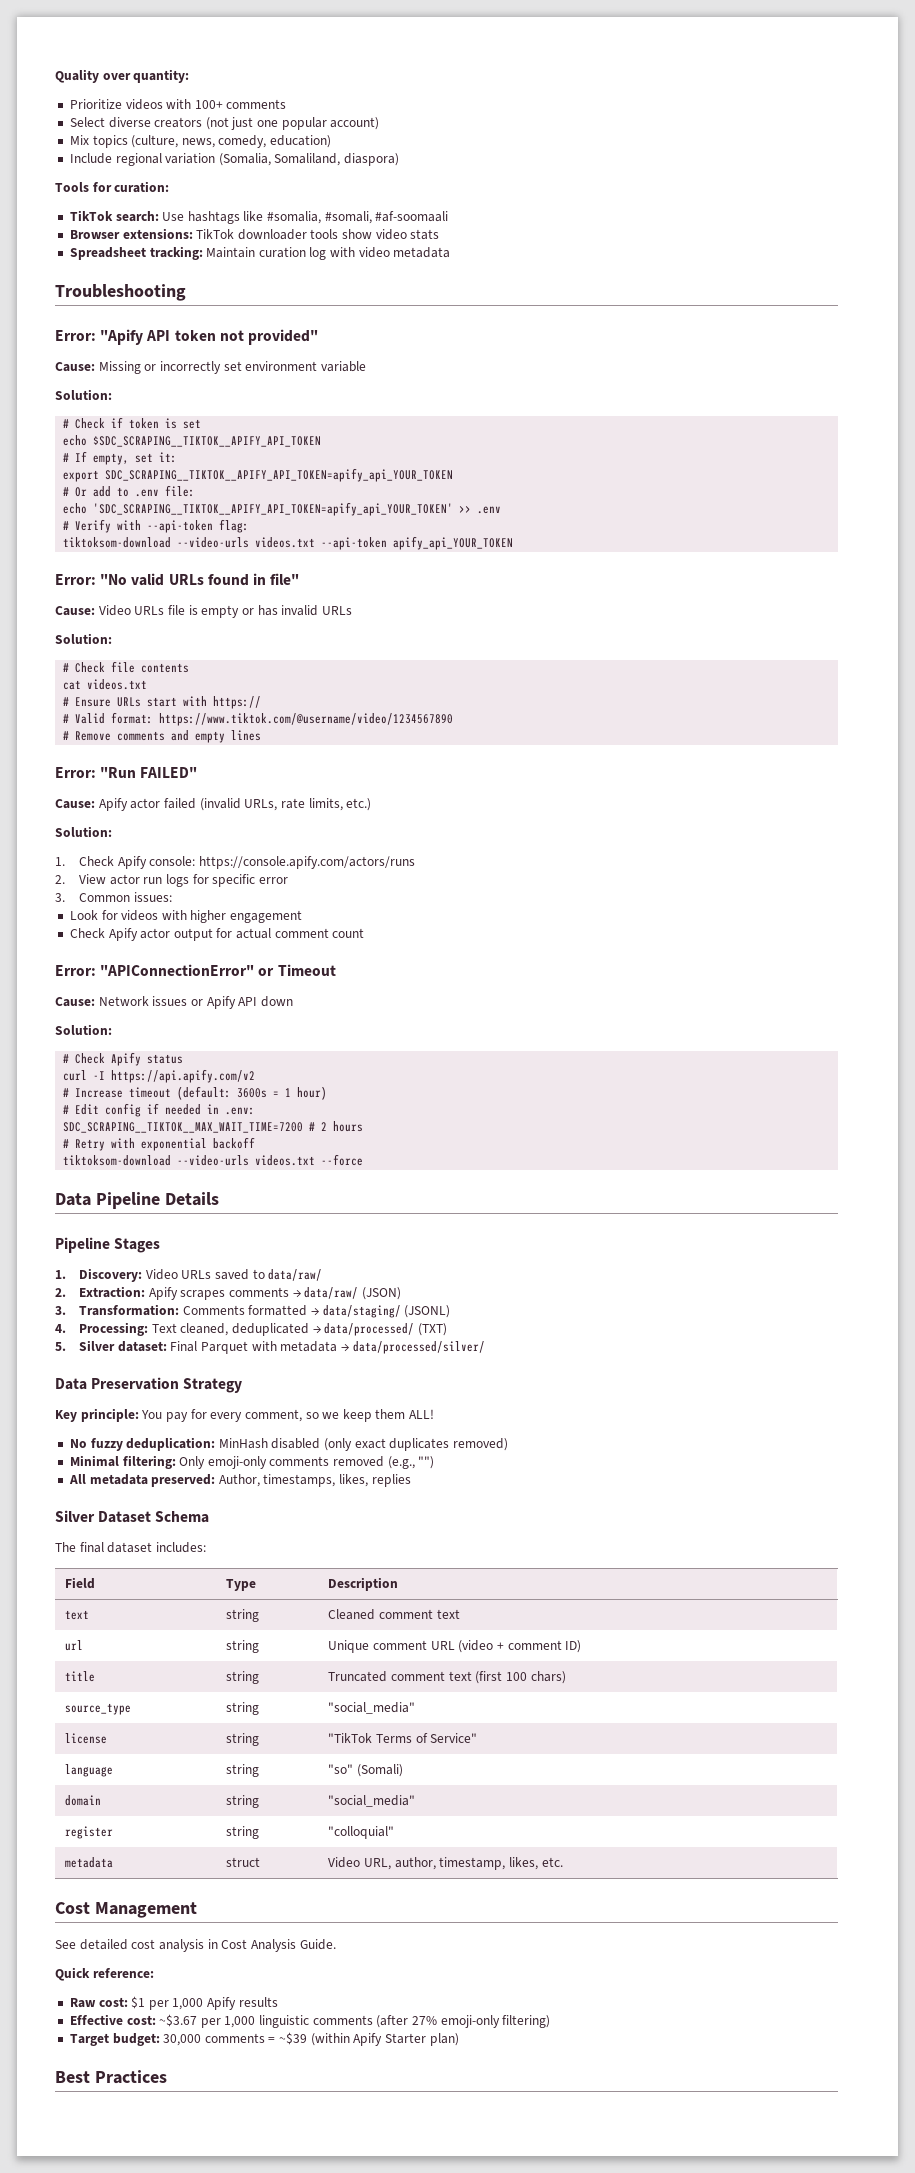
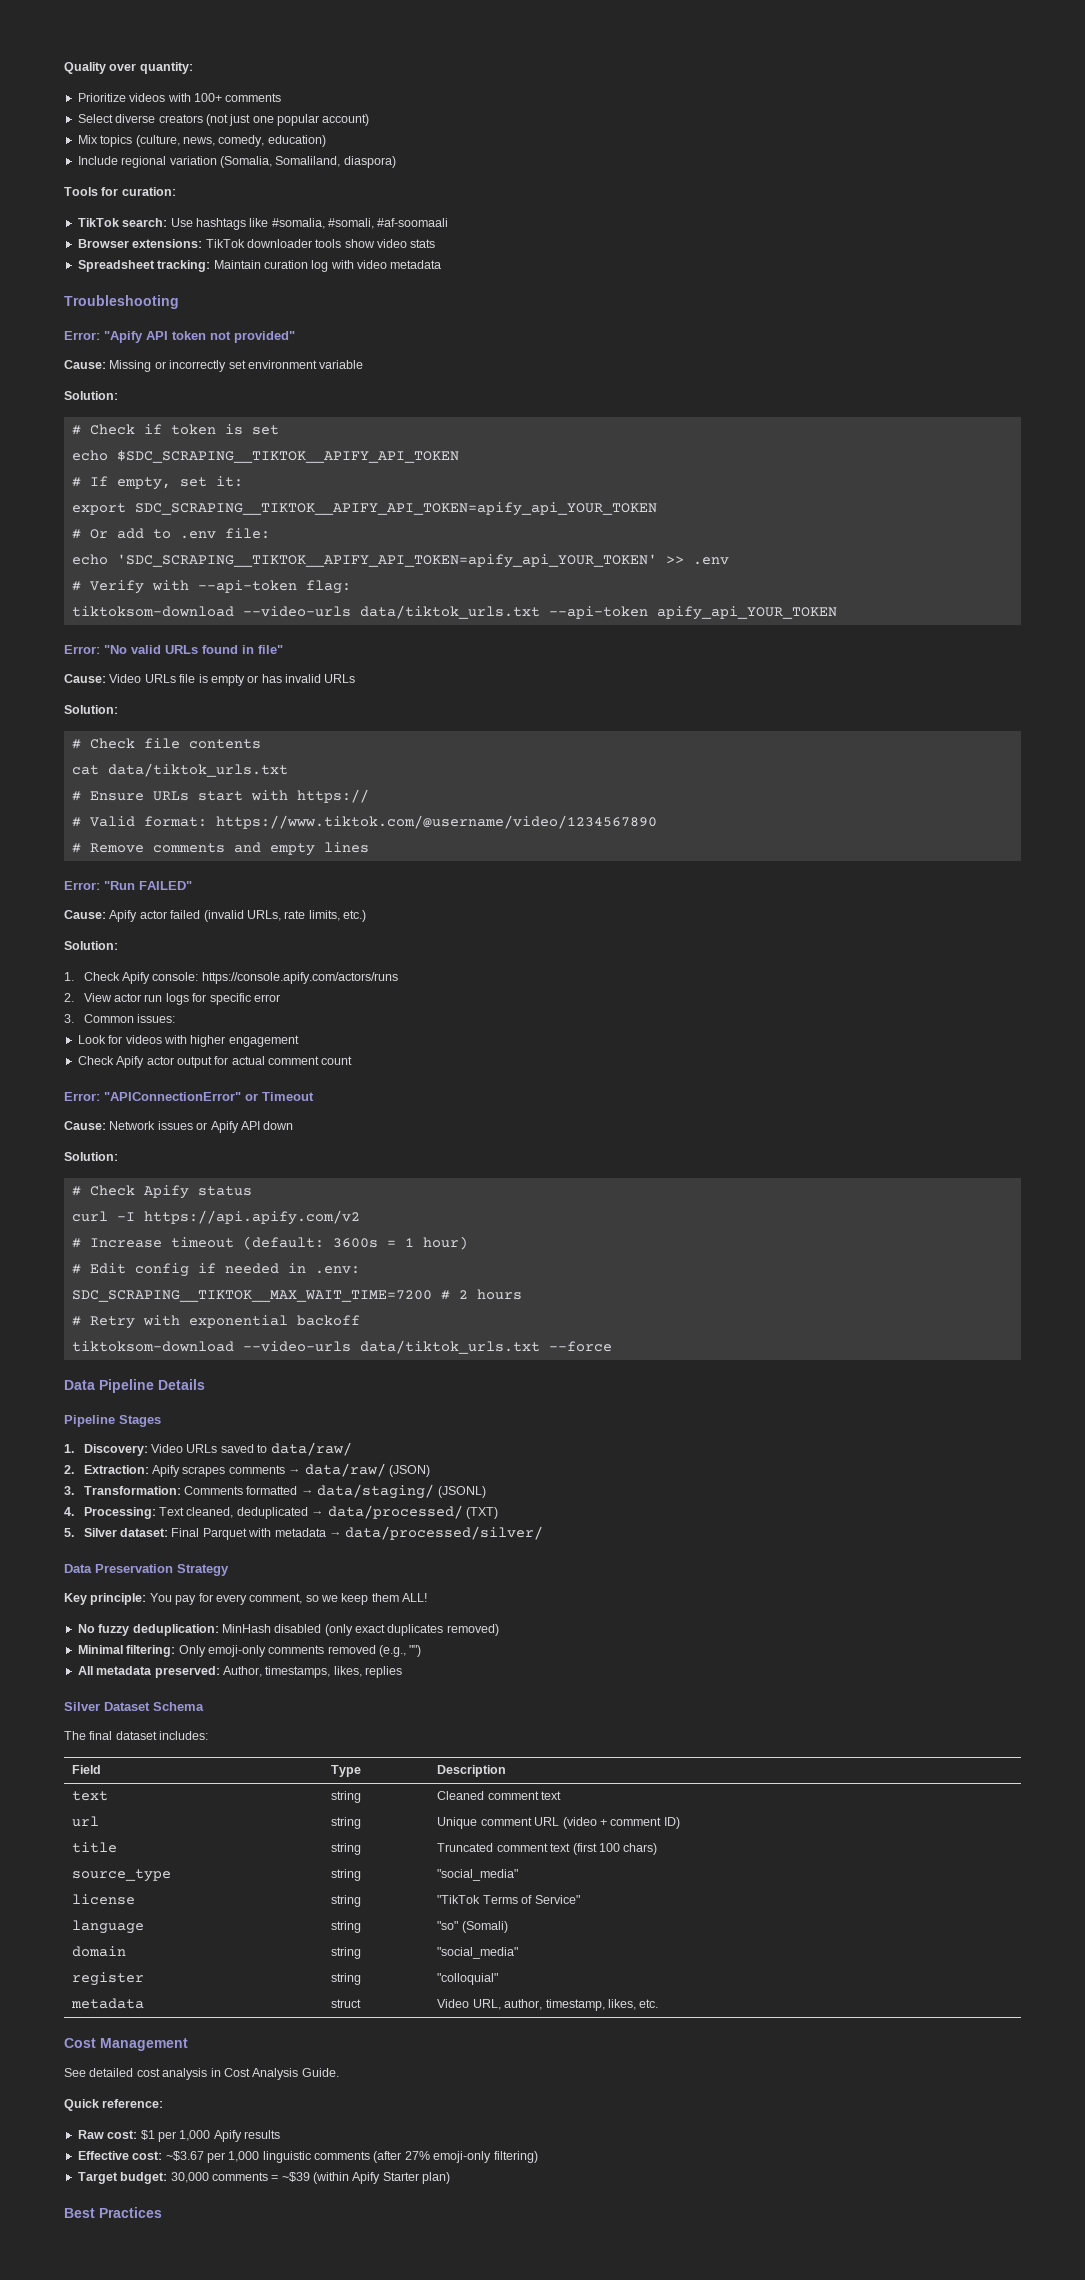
- tiktoksom-download --video-urls videos.txt --api-token apify_api_YOUR_TOKEN
+ tiktoksom-download --video-urls data/tiktok_urls.txt --api-token apify_api_YOUR_TOKEN
- cat videos.txt
+ cat data/tiktok_urls.txt
- tiktoksom-download --video-urls videos.txt --force
+ tiktoksom-download --video-urls data/tiktok_urls.txt --force

